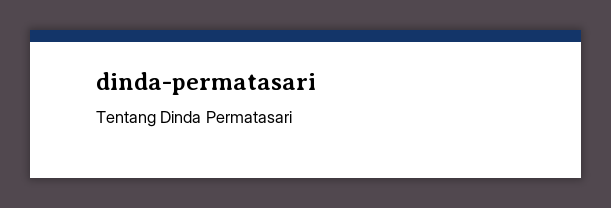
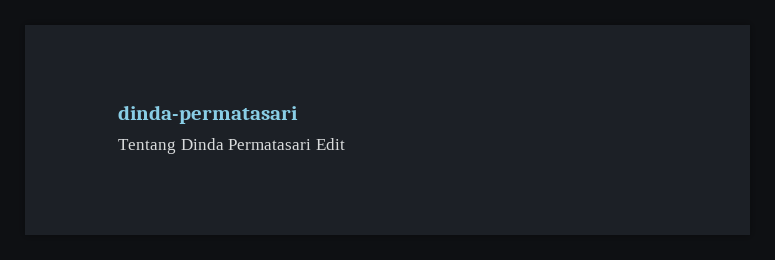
- Tentang Dinda Permatasari
+ Tentang Dinda Permatasari Edit

